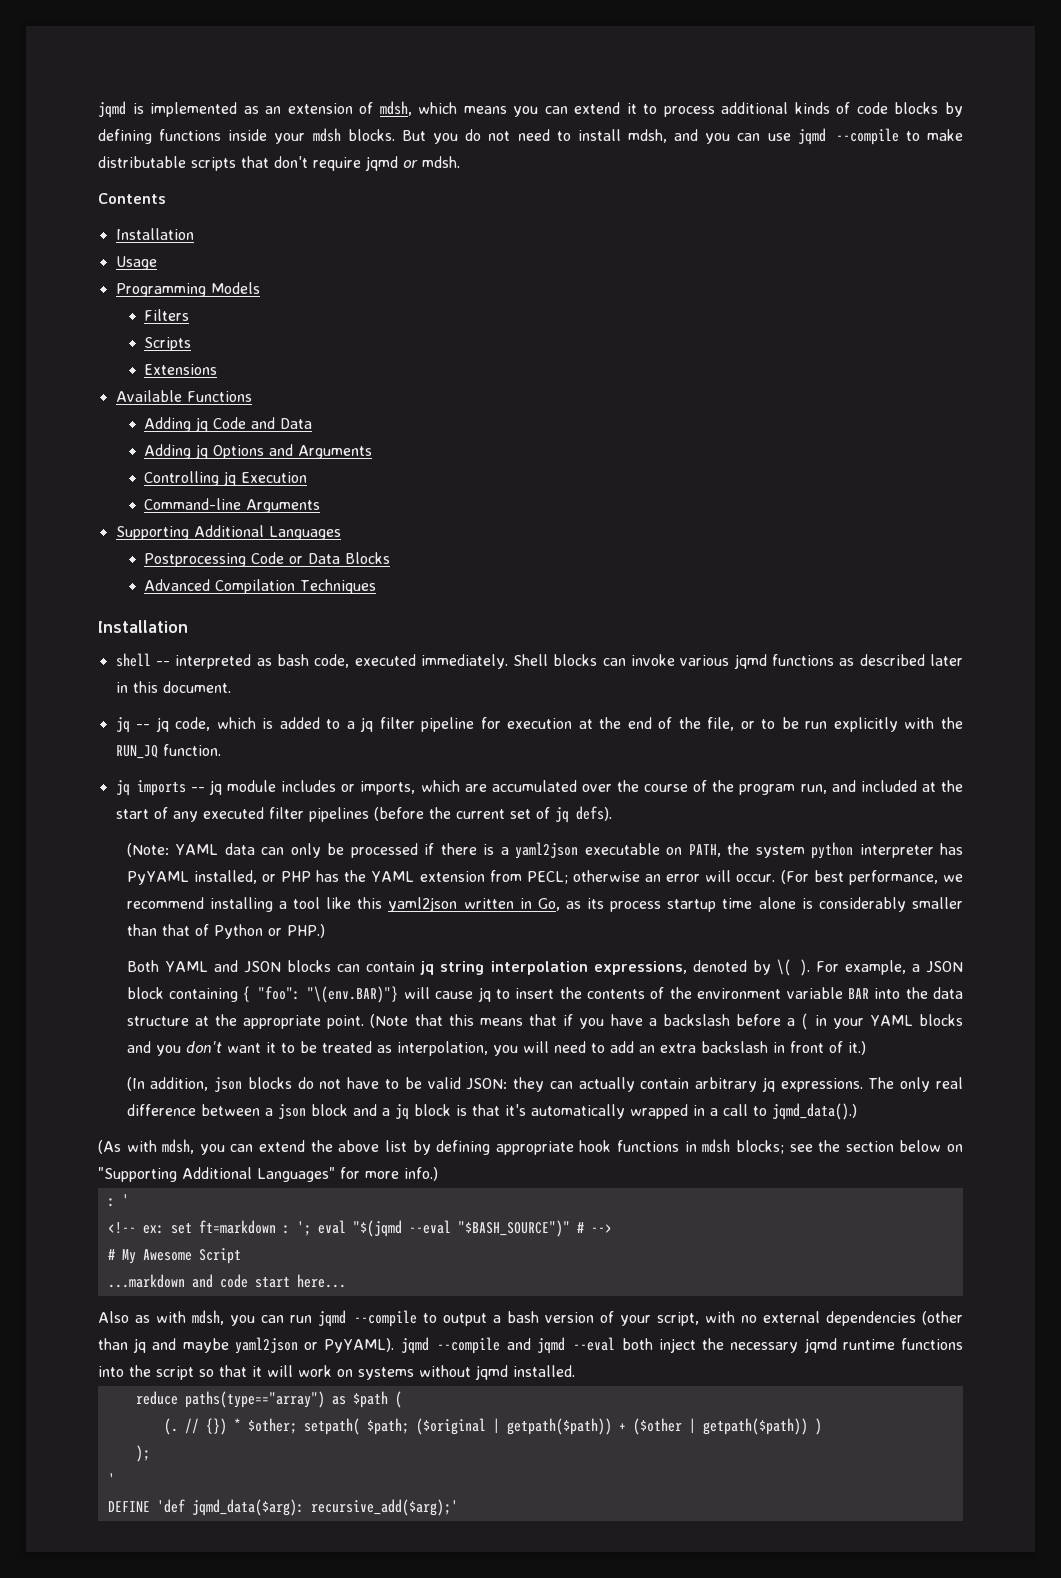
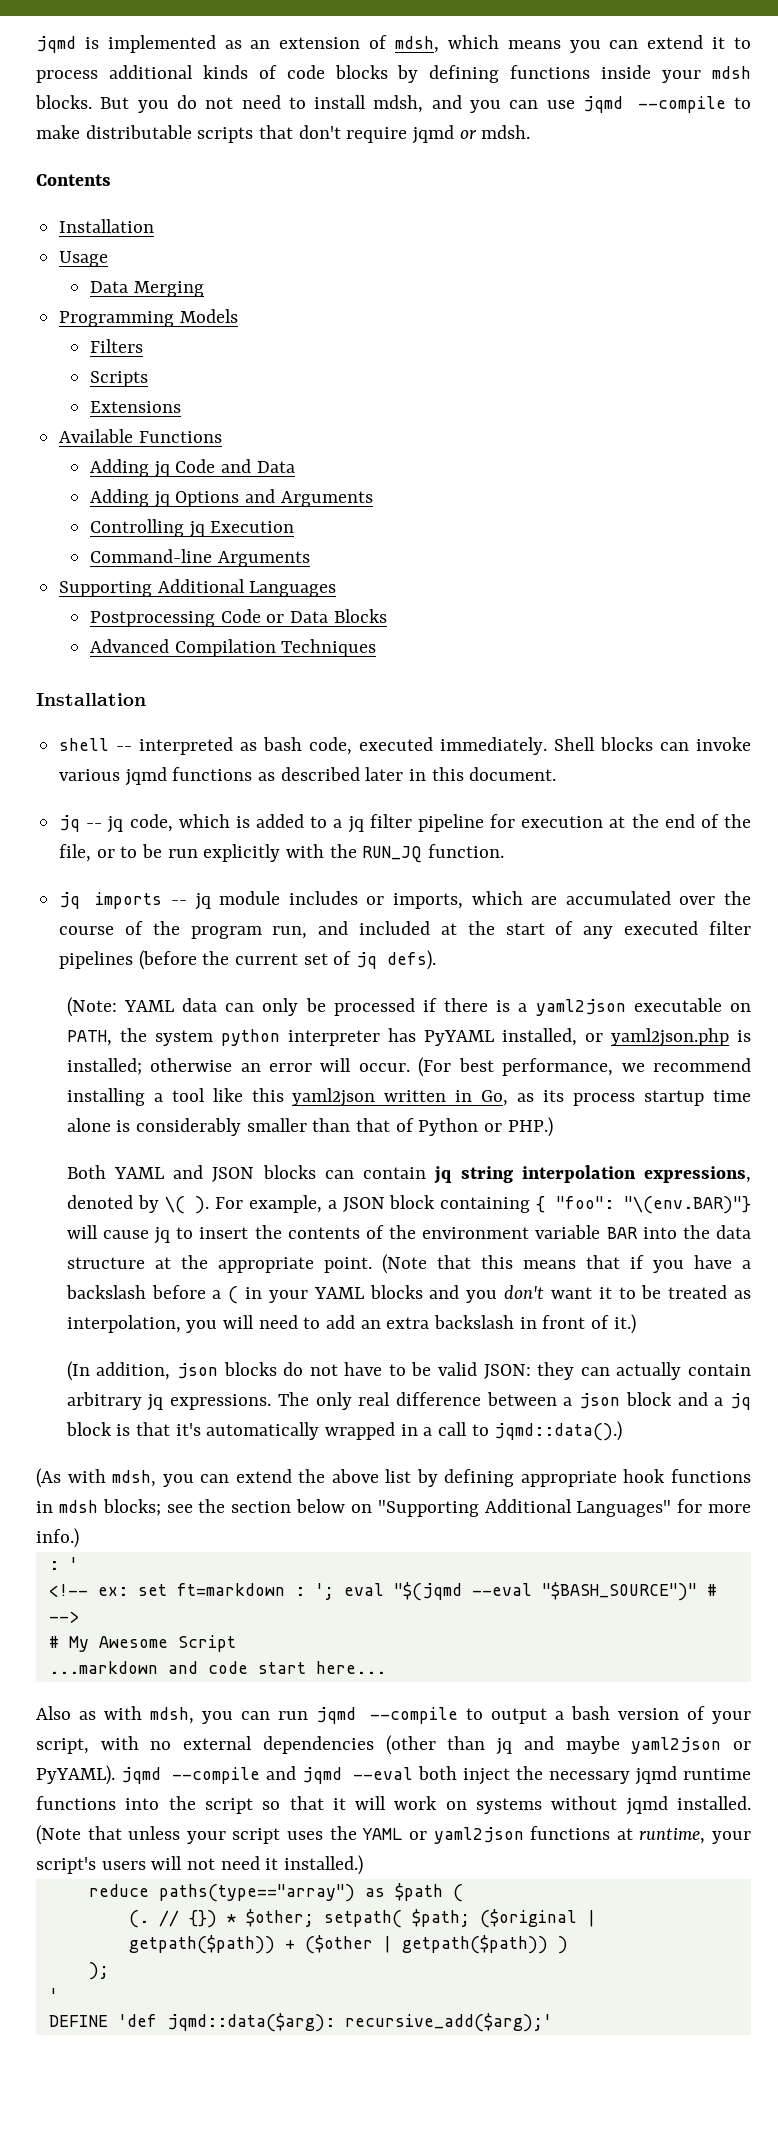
+ Data Merging
- (Note: YAML data can only be processed if there is a yaml2json executable on PATH, the system python interpreter has PyYAML installed, or PHP has the YAML extension from PECL; otherwise an error will occur.
+ (Note: YAML data can only be processed if there is a yaml2json executable on PATH, the system python interpreter has PyYAML installed, or yaml2json.php is installed; otherwise an error will occur.
- The only real difference between a json block and a jq block is that it's automatically wrapped in a call to jqmd_data().)
+ The only real difference between a json block and a jq block is that it's automatically wrapped in a call to jqmd::data().)
+ (Note that unless your script uses the YAML or yaml2json functions at runtime, your script's users will not need it installed.)
- DEFINE 'def jqmd_data($arg): recursive_add($arg);'
+ DEFINE 'def jqmd::data($arg): recursive_add($arg);'

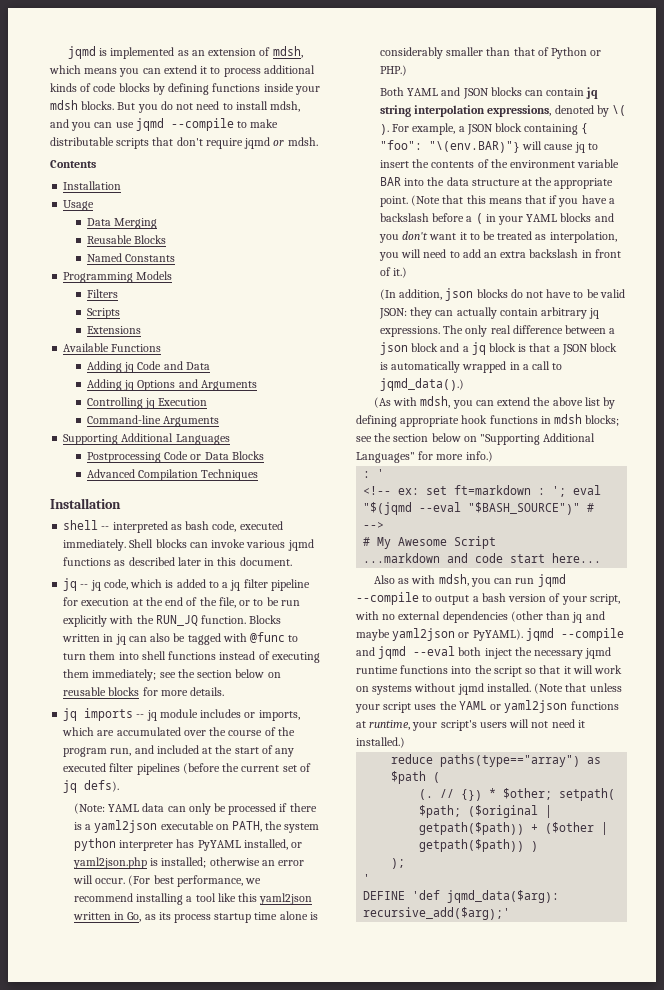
+ Reusable Blocks
+ Named Constants
+ Blocks written in jq can also be tagged with @func to turn them into shell functions instead of executing them immediately; see the section below on reusable blocks for more details.
- The only real difference between a json block and a jq block is that it's automatically wrapped in a call to jqmd::data().)
+ The only real difference between a json block and a jq block is that a JSON block is automatically wrapped in a call to jqmd_data().)
- DEFINE 'def jqmd::data($arg): recursive_add($arg);'
+ DEFINE 'def jqmd_data($arg): recursive_add($arg);'

